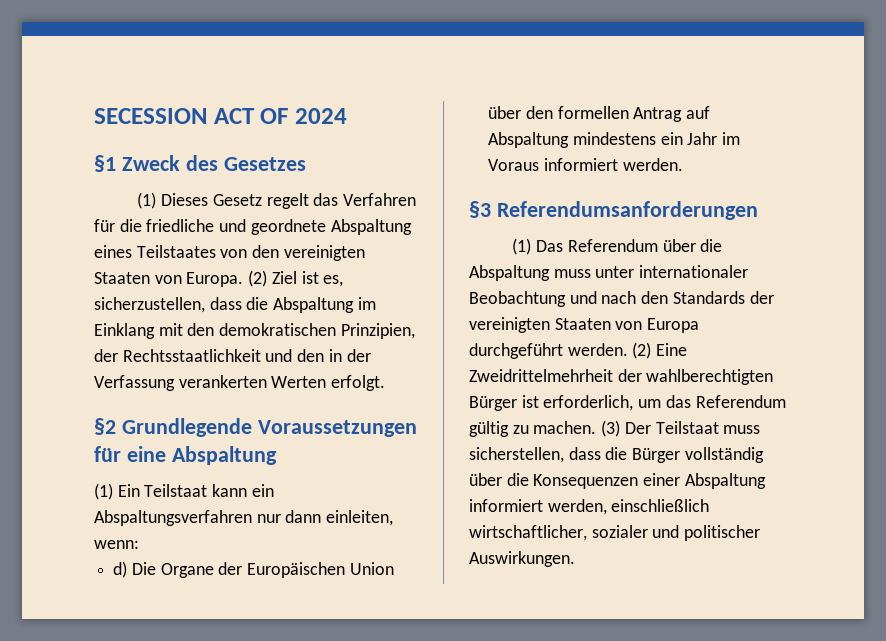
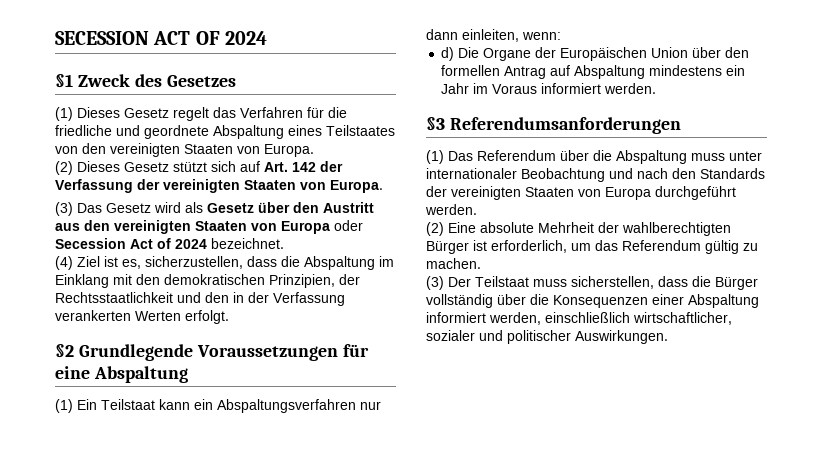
- (1) Dieses Gesetz regelt das Verfahren für die friedliche und geordnete Abspaltung eines Teilstaates von den vereinigten Staaten von Europa. (2) Ziel ist es, sicherzustellen, dass die Abspaltung im Einklang mit den demokratischen Prinzipien, der Rechtsstaatlichkeit und den in der Verfassung verankerten Werten erfolgt.
+ (1) Dieses Gesetz regelt das Verfahren für die friedliche und geordnete Abspaltung eines Teilstaates von den vereinigten Staaten von Europa.
+ (2) Dieses Gesetz stützt sich auf Art. 142 der Verfassung der vereinigten Staaten von Europa.
+ (3) Das Gesetz wird als Gesetz über den Austritt aus den vereinigten Staaten von Europa oder Secession Act of 2024 bezeichnet.
+ (4) Ziel ist es, sicherzustellen, dass die Abspaltung im Einklang mit den demokratischen Prinzipien, der Rechtsstaatlichkeit und den in der Verfassung verankerten Werten erfolgt.
- (1) Das Referendum über die Abspaltung muss unter internationaler Beobachtung und nach den Standards der vereinigten Staaten von Europa durchgeführt werden. (2) Eine Zweidrittelmehrheit der wahlberechtigten Bürger ist erforderlich, um das Referendum gültig zu machen. (3) Der Teilstaat muss sicherstellen, dass die Bürger vollständig über die Konsequenzen einer Abspaltung informiert werden, einschließlich wirtschaftlicher, sozialer und politischer Auswirkungen.
+ (1) Das Referendum über die Abspaltung muss unter internationaler Beobachtung und nach den Standards der vereinigten Staaten von Europa durchgeführt werden.
+ (2) Eine absolute Mehrheit der wahlberechtigten Bürger ist erforderlich, um das Referendum gültig zu machen.
+ (3) Der Teilstaat muss sicherstellen, dass die Bürger vollständig über die Konsequenzen einer Abspaltung informiert werden, einschließlich wirtschaftlicher, sozialer und politischer Auswirkungen.

